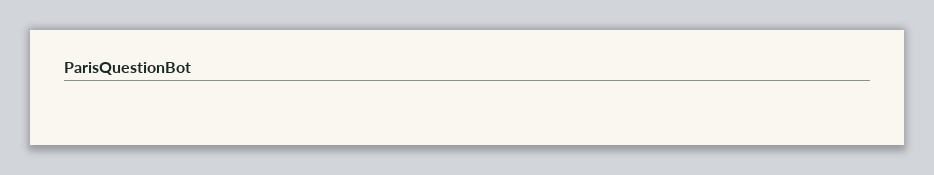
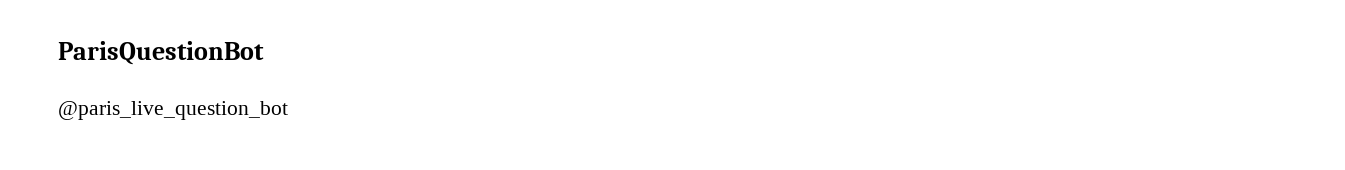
+ @paris_live_question_bot

